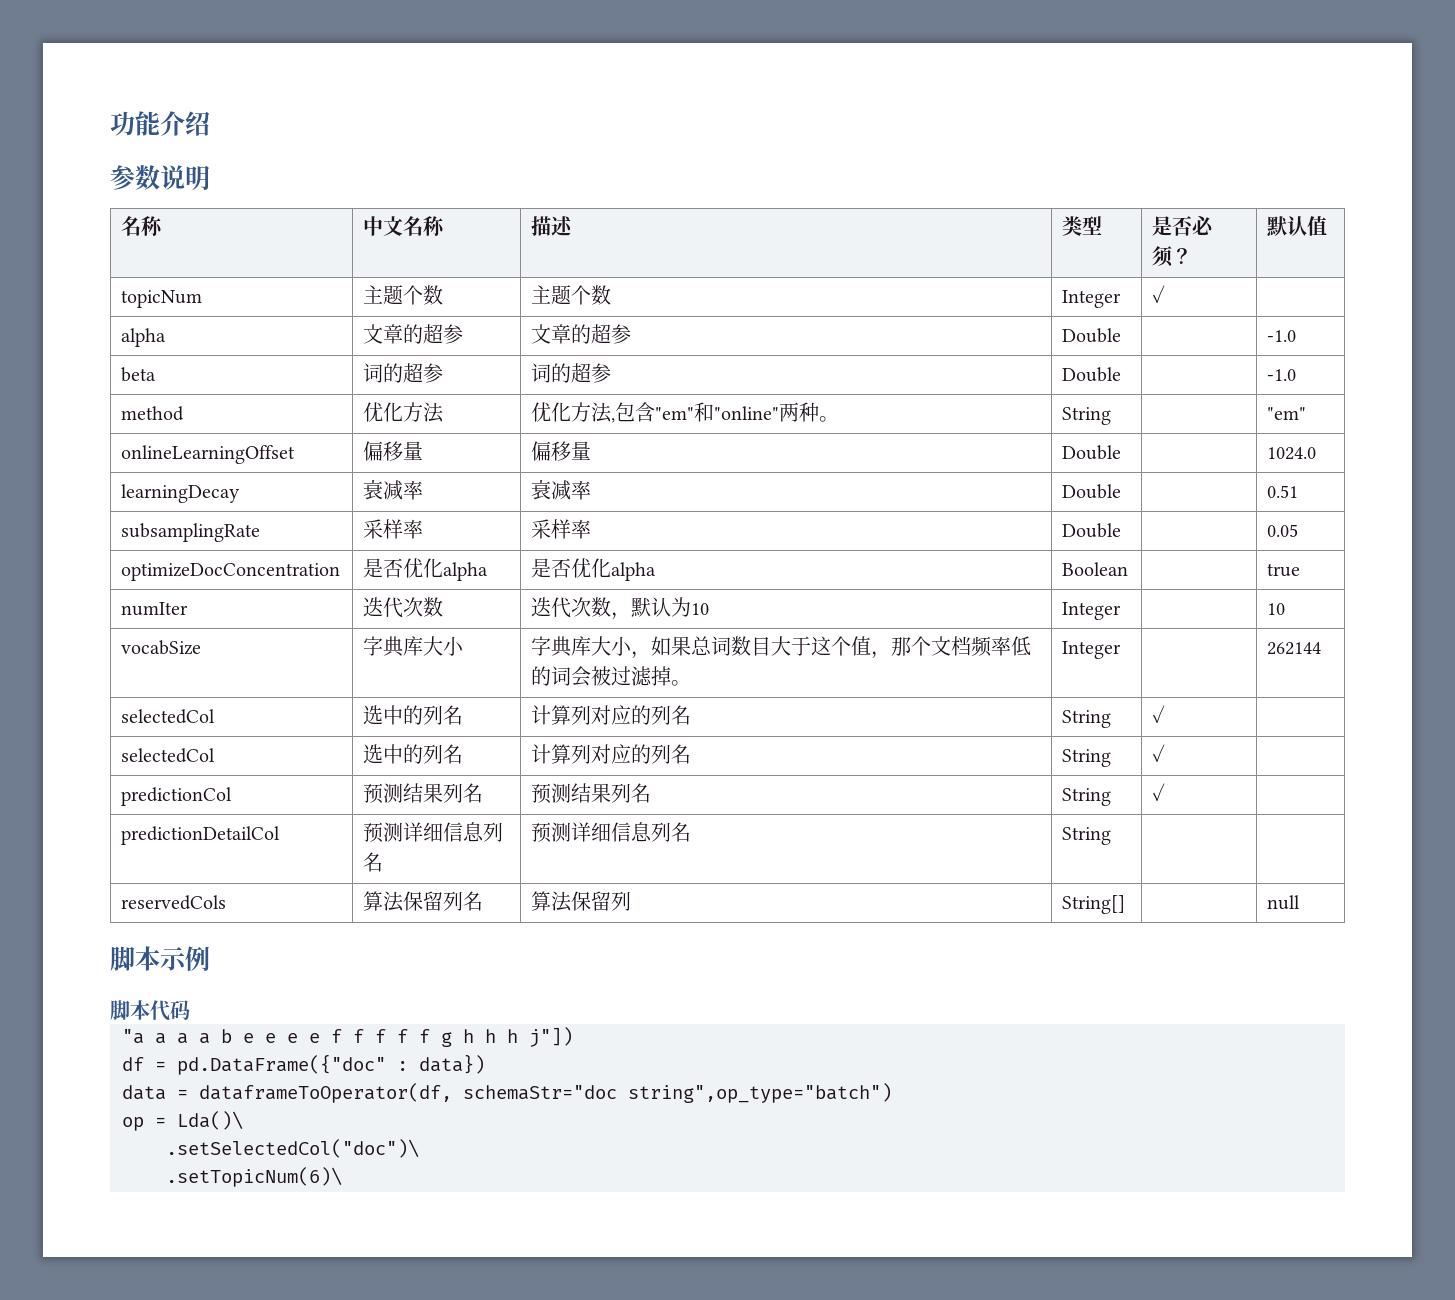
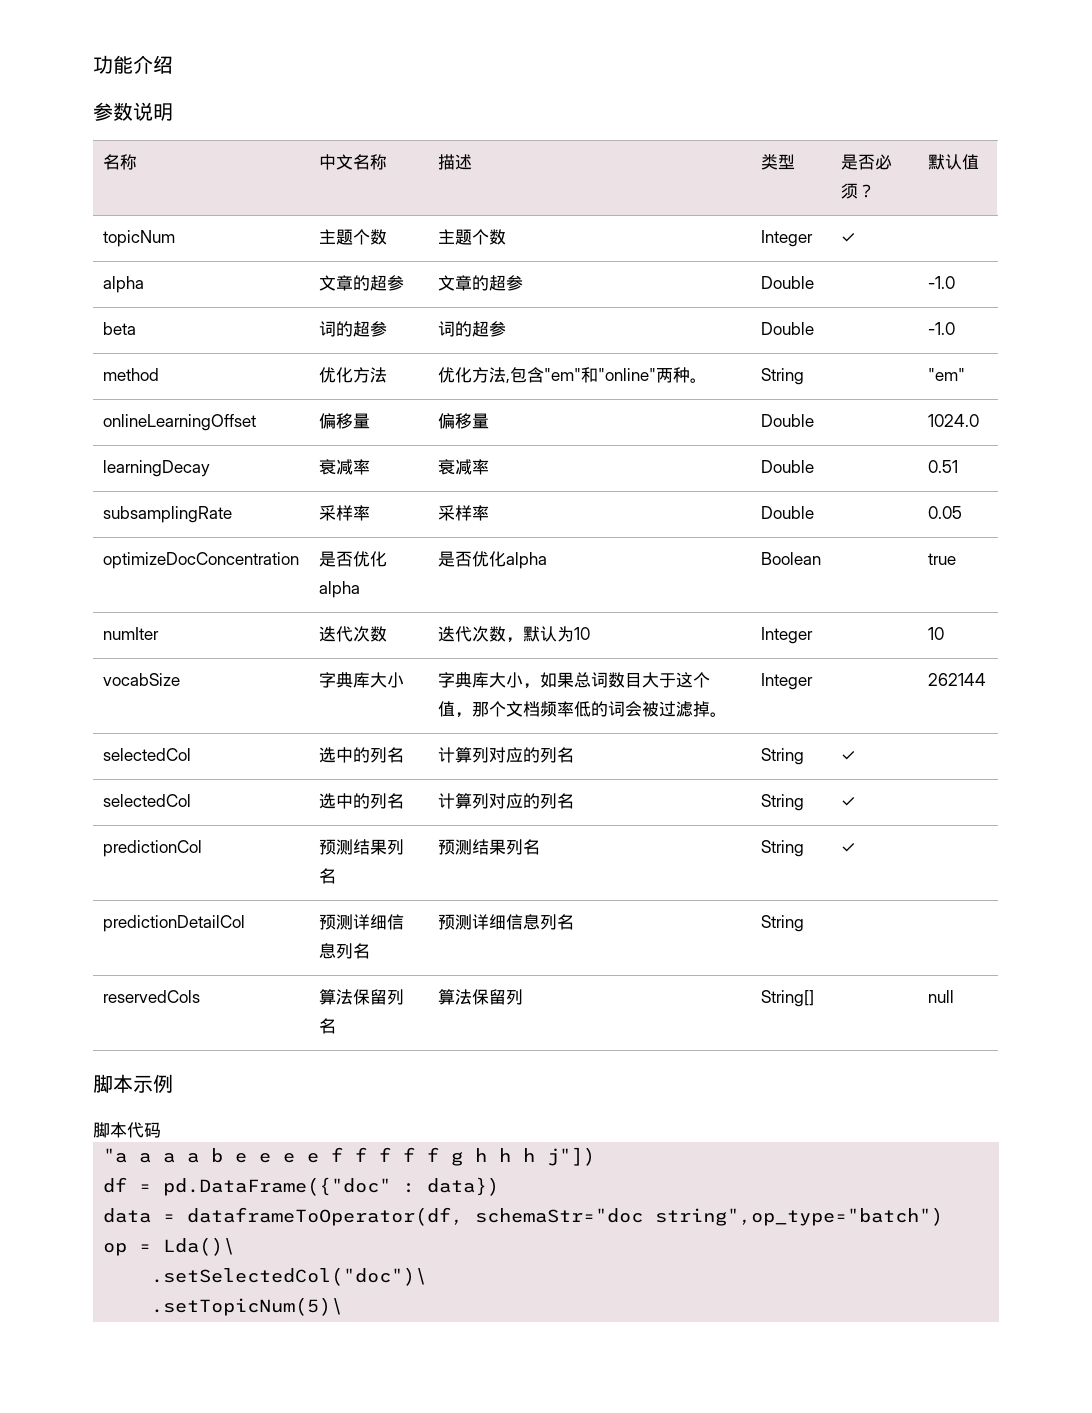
- .setTopicNum(6)\
+ .setTopicNum(5)\

